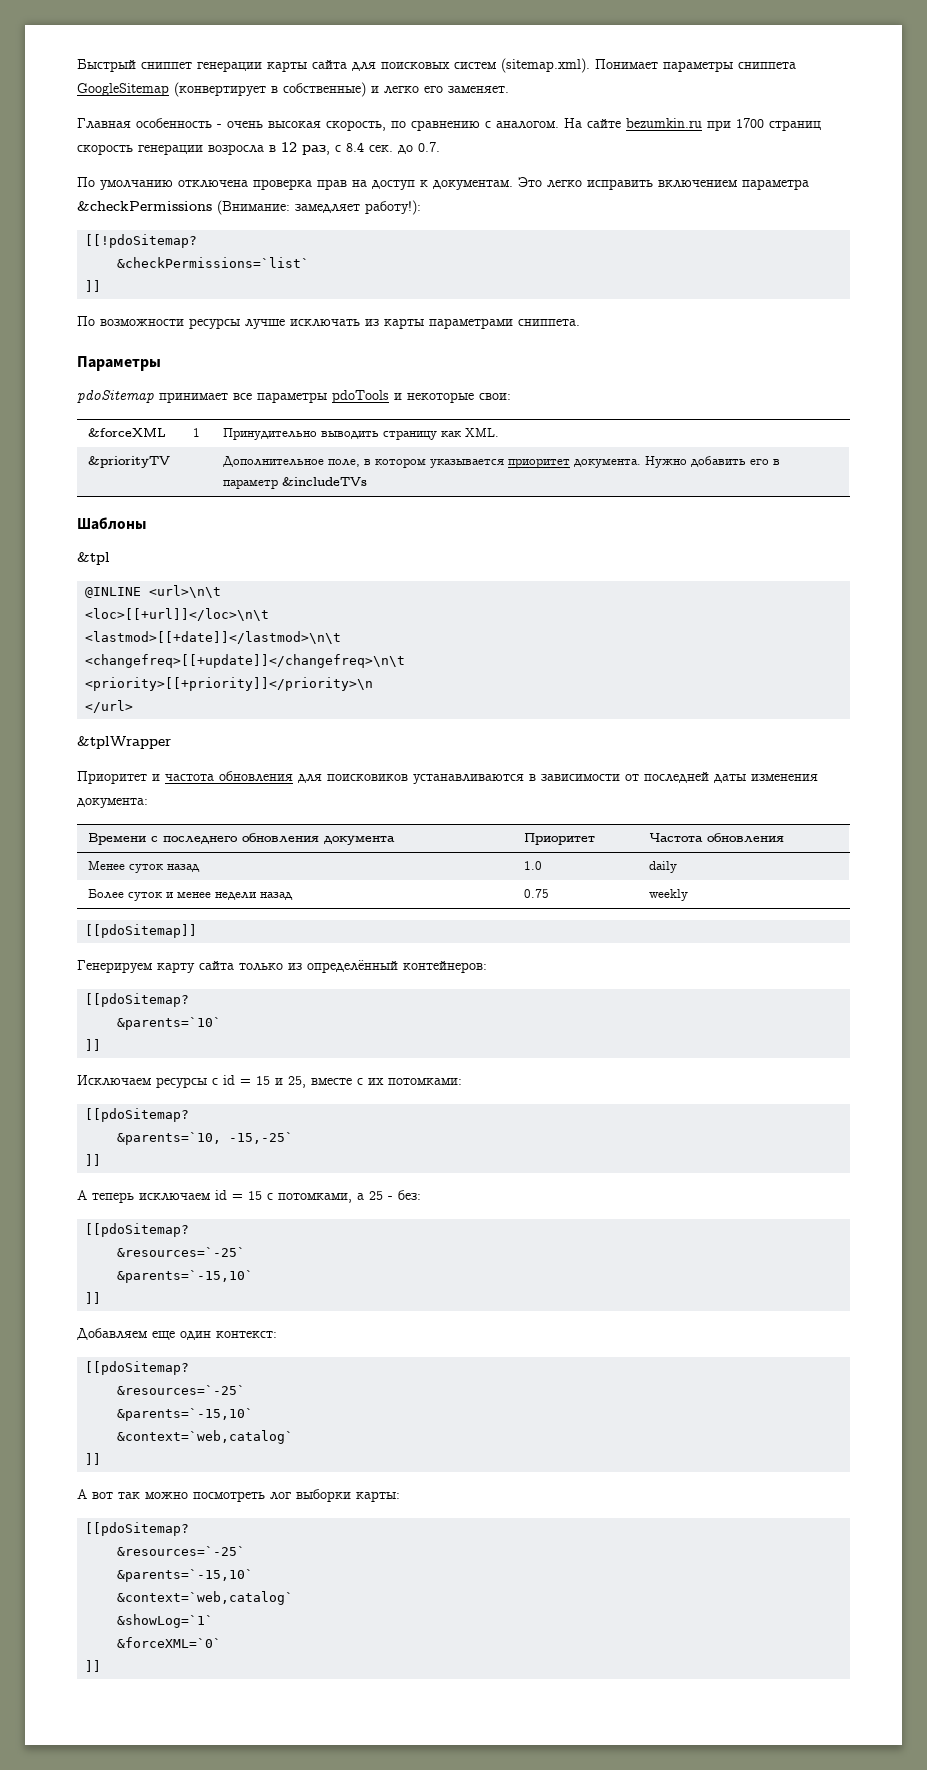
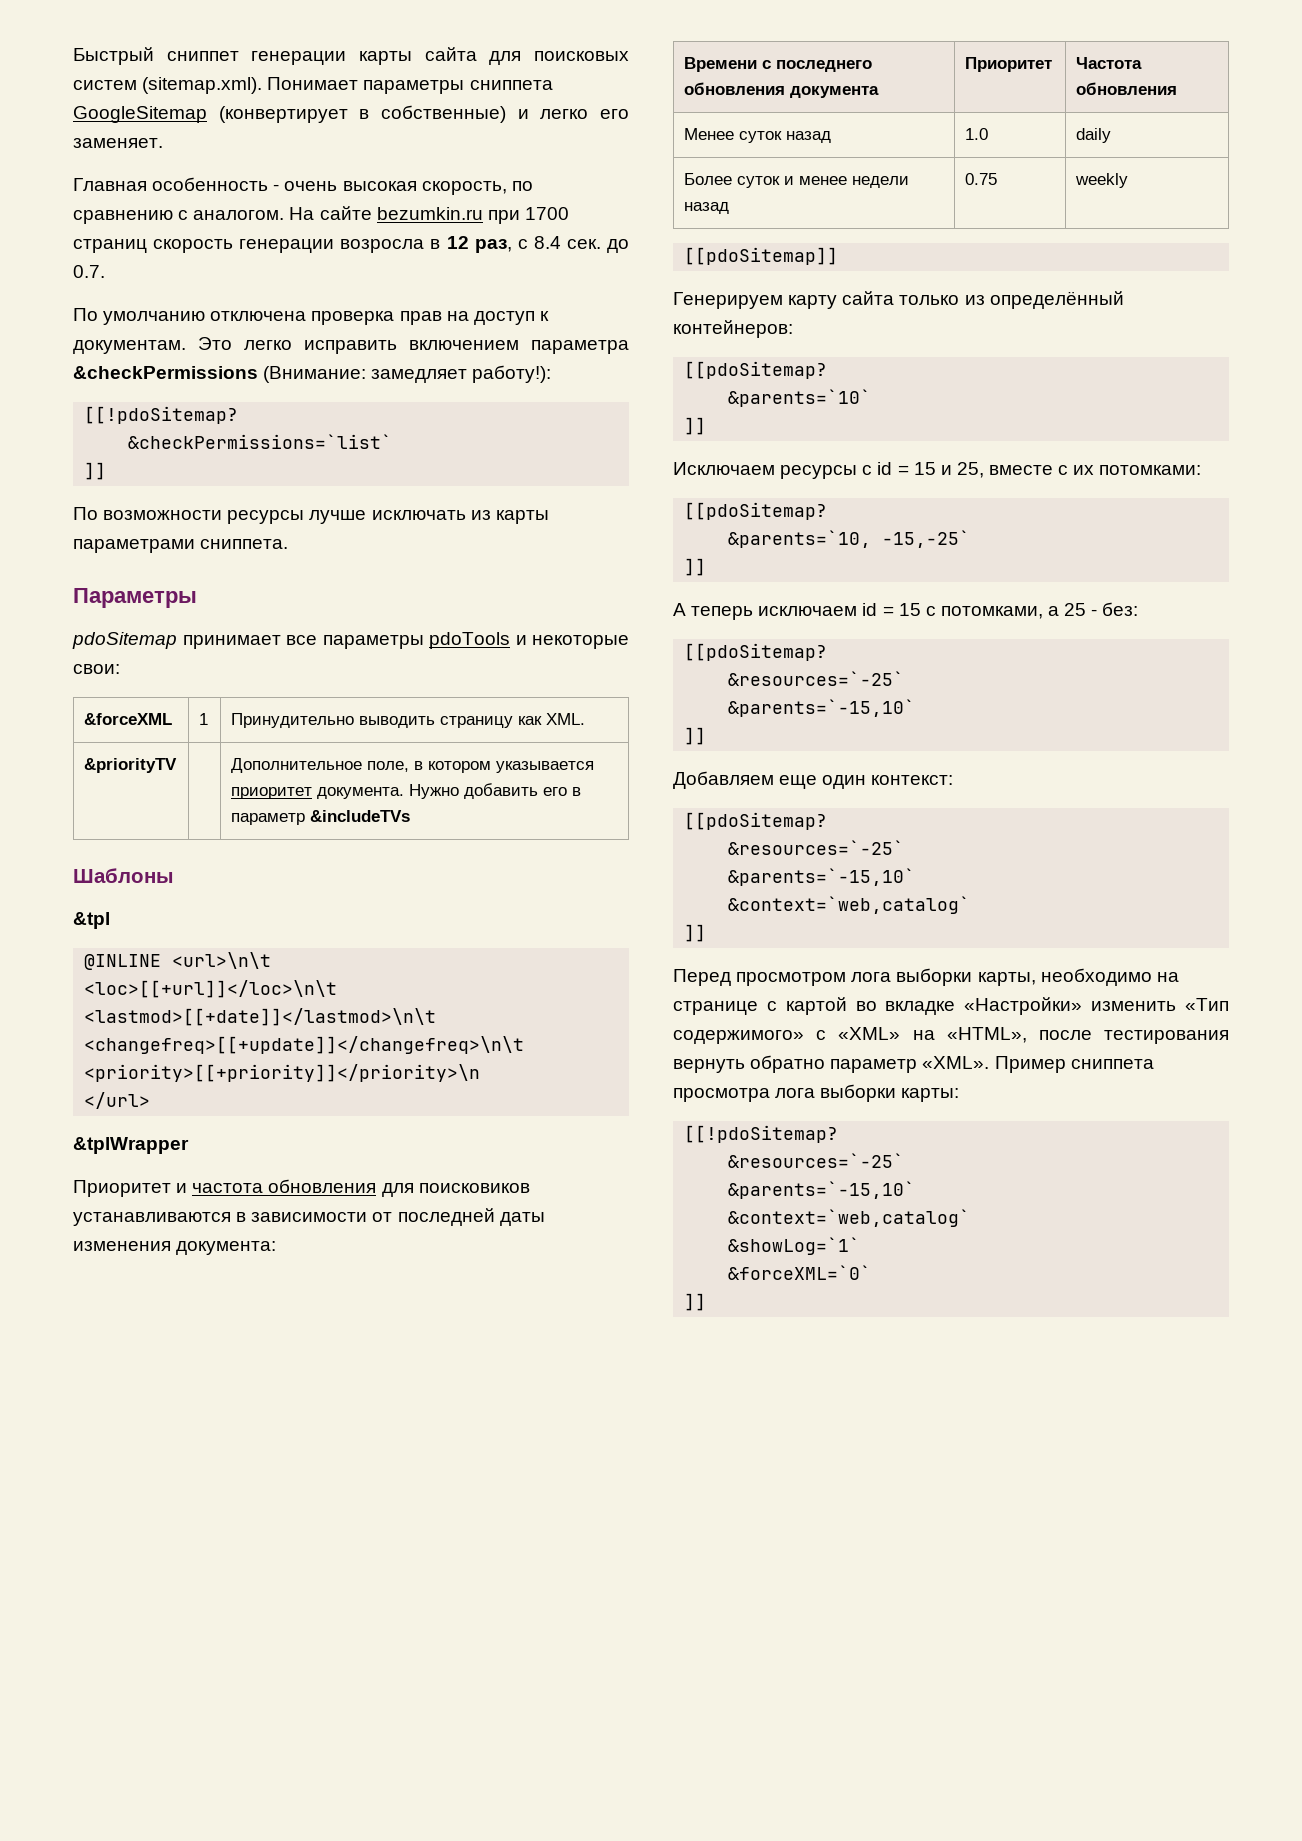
- А вот так можно посмотреть лог выборки карты:
- [[pdoSitemap?
+ Перед просмотром лога выборки карты, необходимо на странице с картой во вкладке «Настройки» изменить «Тип содержимого» с «XML» на «HTML», после тестирования вернуть обратно параметр «XML». Пример сниппета просмотра лога выборки карты:
+ [[!pdoSitemap?

